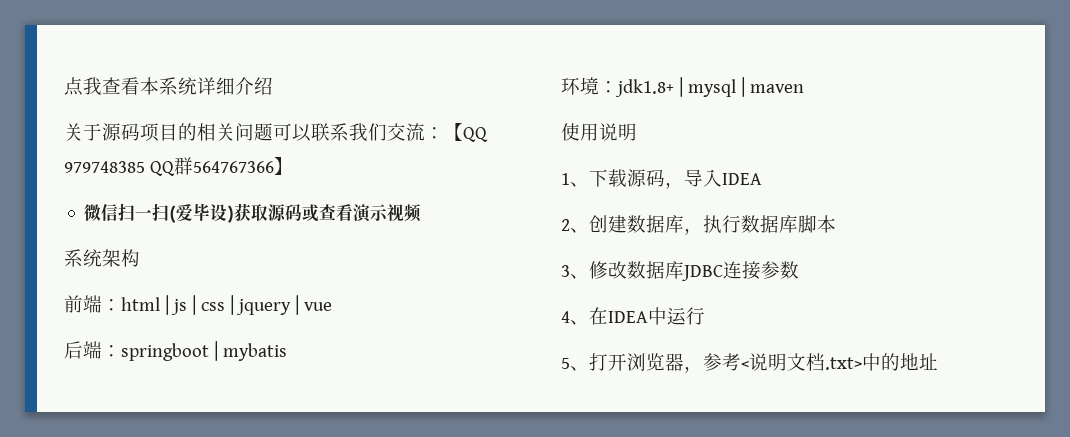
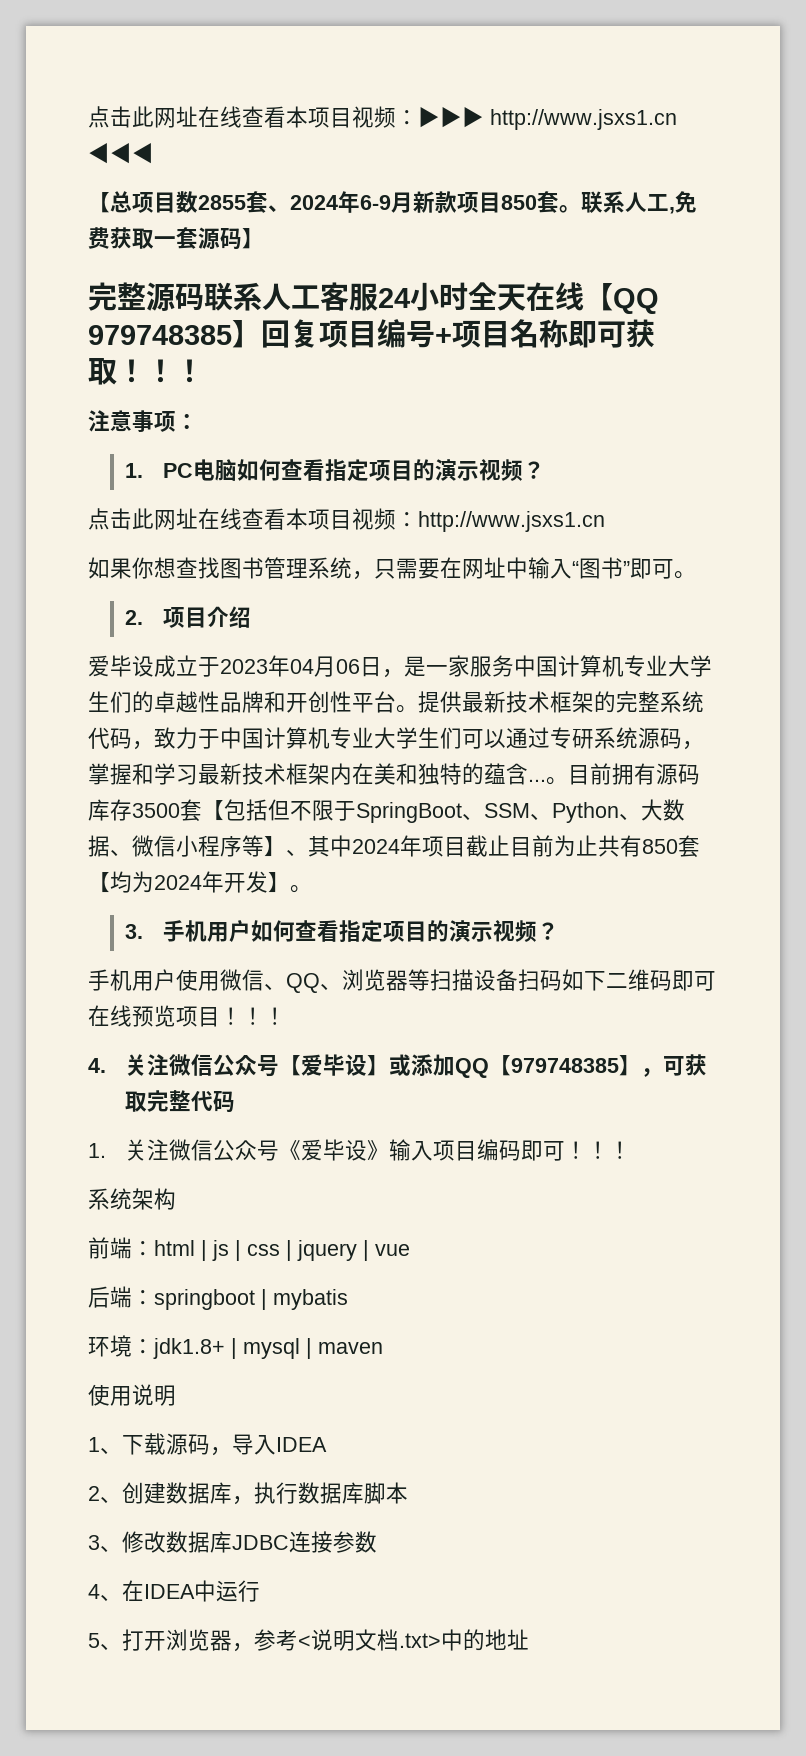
- 点我查看本系统详细介绍
- 关于源码项目的相关问题可以联系我们交流：【QQ 979748385 QQ群564767366】
- 微信扫一扫(爱毕设)获取源码或查看演示视频
+ 点击此网址在线查看本项目视频：▶▶▶ http://www.jsxs1.cn ◀◀◀
+ 【总项目数2855套、2024年6-9月新款项目850套。联系人工,免费获取一套源码】
+ 完整源码联系人工客服24小时全天在线【QQ 979748385】回复项目编号+项目名称即可获取！！！
+ 注意事项：
+ 1. PC电脑如何查看指定项目的演示视频？
+ 点击此网址在线查看本项目视频：http://www.jsxs1.cn
+ 如果你想查找图书管理系统，只需要在网址中输入“图书”即可。
+ 2.项目介绍
+ 爱毕设成立于2023年04月06日，是一家服务中国计算机专业大学生们的卓越性品牌和开创性平台。提供最新技术框架的完整系统代码，致力于中国计算机专业大学生们可以通过专研系统源码，掌握和学习最新技术框架内在美和独特的蕴含...。目前拥有源码库存3500套【包括但不限于SpringBoot、SSM、Python、大数据、微信小程序等】、其中2024年项目截止目前为止共有850套【均为2024年开发】。
+ 3.手机用户如何查看指定项目的演示视频？
+ 手机用户使用微信、QQ、浏览器等扫描设备扫码如下二维码即可在线预览项目！！！
+ 4.关注微信公众号【爱毕设】或添加QQ【979748385】，可获取完整代码
+ 1.关注微信公众号《爱毕设》输入项目编码即可！！！

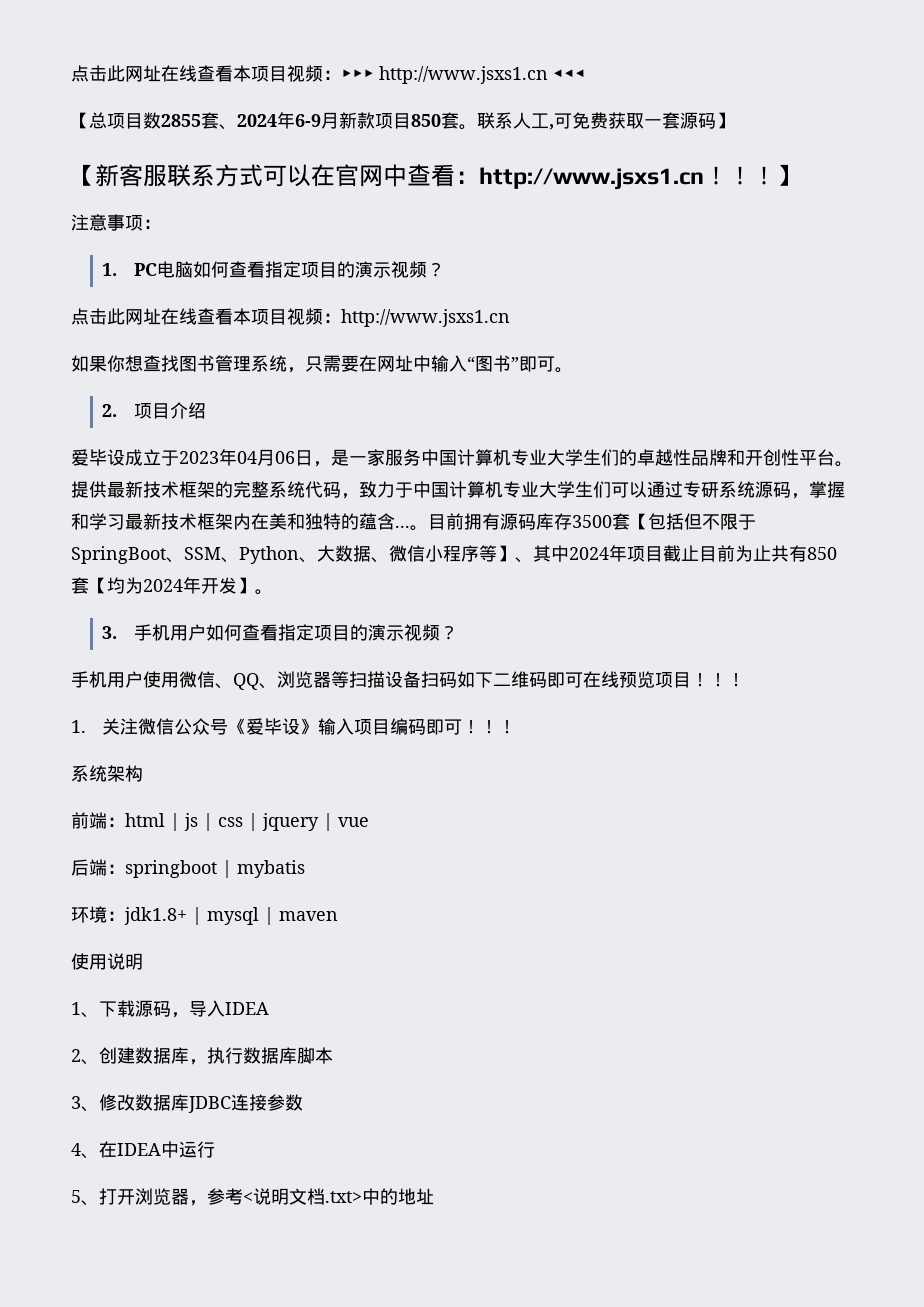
- 联系人工,免费获取一套源码】
+ 联系人工,可免费获取一套源码】
- 完整源码联系人工客服24小时全天在线【QQ 979748385】回复项目编号+项目名称即可获取！！！
+ 【新客服联系方式可以在官网中查看：http://www.jsxs1.cn！！！】
- 4.关注微信公众号【爱毕设】或添加QQ【979748385】，可获取完整代码

